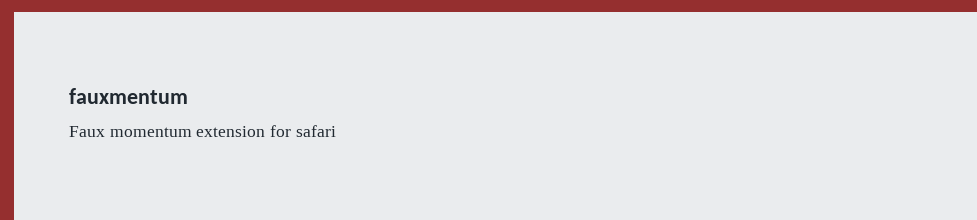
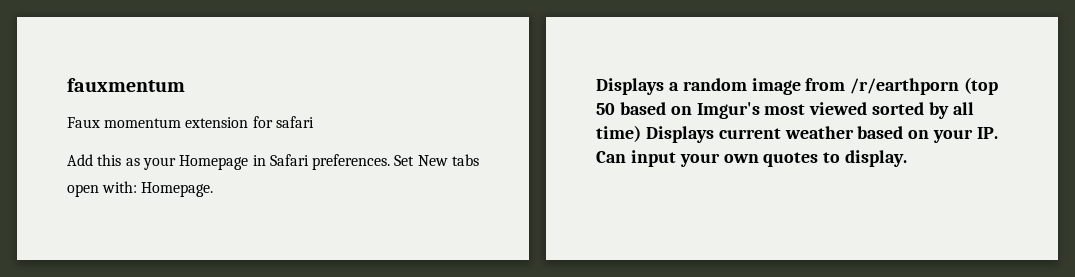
+ Add this as your Homepage in Safari preferences. Set New tabs open with: Homepage.
+ Displays a random image from /r/earthporn (top 50 based on Imgur's most viewed sorted by all time) Displays current weather based on your IP. Can input your own quotes to display.

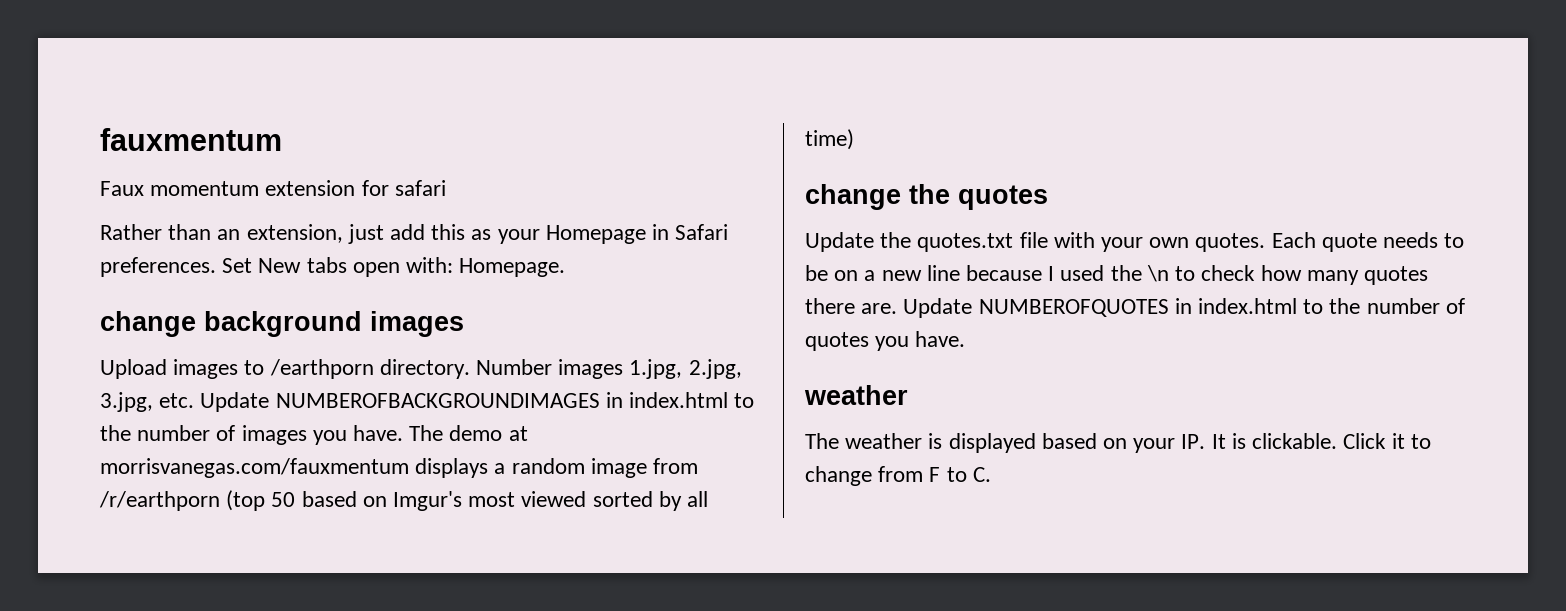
- Add this as your Homepage in Safari preferences.
+ Rather than an extension, just add this as your Homepage in Safari preferences.
- Displays a random image from /r/earthporn (top 50 based on Imgur's most viewed sorted by all time) Displays current weather based on your IP. Can input your own quotes to display.
+ change background images
+ Upload images to /earthporn directory. Number images 1.jpg, 2.jpg, 3.jpg, etc. Update NUMBEROFBACKGROUNDIMAGES in index.html to the number of images you have. The demo at morrisvanegas.com/fauxmentum displays a random image from /r/earthporn (top 50 based on Imgur's most viewed sorted by all time)
+ change the quotes
+ Update the quotes.txt file with your own quotes. Each quote needs to be on a new line because I used the \n to check how many quotes there are. Update NUMBEROFQUOTES in index.html to the number of quotes you have.
+ weather
+ The weather is displayed based on your IP. It is clickable. Click it to change from F to C.

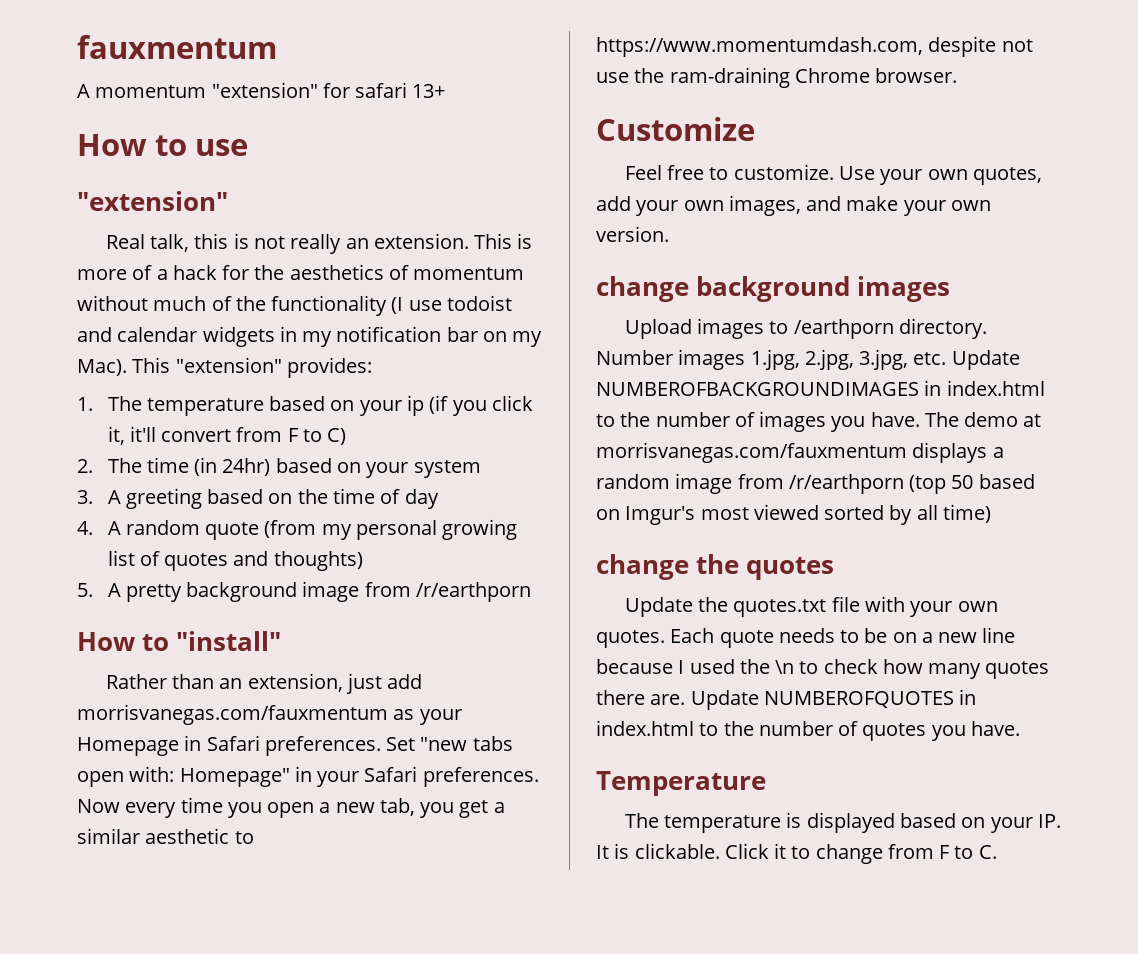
- Faux momentum extension for safari
+ A momentum "extension" for safari 13+
+ How to use
+ "extension"
+ Real talk, this is not really an extension. This is more of a hack for the aesthetics of momentum without much of the functionality (I use todoist and calendar widgets in my notification bar on my Mac). This "extension" provides:
+ 1. The temperature based on your ip (if you click it, it'll convert from F to C)
+ 2. The time (in 24hr) based on your system
+ 3. A greeting based on the time of day
+ 4. A random quote (from my personal growing list of quotes and thoughts)
+ 5. A pretty background image from /r/earthporn
+ How to "install"
- Rather than an extension, just add this as your Homepage in Safari preferences.
+ Rather than an extension, just add morrisvanegas.com/fauxmentum as your Homepage in Safari preferences.
- Set New tabs open with: Homepage.
+ Set "new tabs open with: Homepage" in your Safari preferences. Now every time you open a new tab, you get a similar aesthetic to https://www.momentumdash.com, despite not use the ram-draining Chrome browser.
+ Customize
+ Feel free to customize. Use your own quotes, add your own images, and make your own version.
  Update NUMBEROFQUOTES in index.html to the number of quotes you have.
- weather
- The weather is displayed based on your IP. It is clickable.
+ Temperature
+ The temperature is displayed based on your IP. It is clickable.

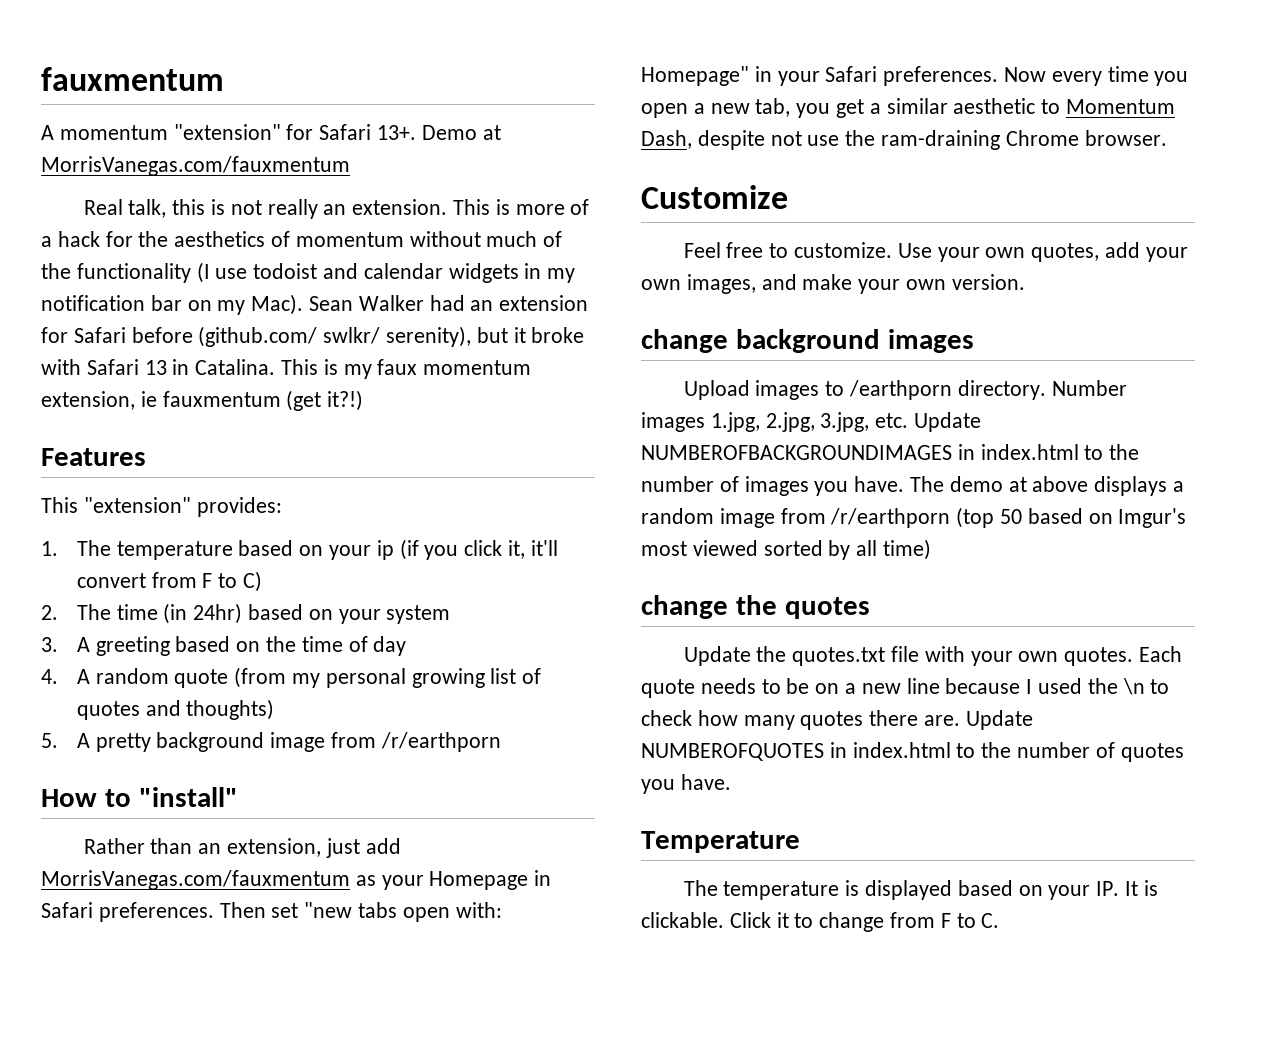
- A momentum "extension" for safari 13+
- How to use
- "extension"
+ A momentum "extension" for Safari 13+. Demo at MorrisVanegas.com/fauxmentum
- This is more of a hack for the aesthetics of momentum without much of the functionality (I use todoist and calendar widgets in my notification bar on my Mac). This "extension" provides:
+ This is more of a hack for the aesthetics of momentum without much of the functionality (I use todoist and calendar widgets in my notification bar on my Mac). Sean Walker had an extension for Safari before (github.com/ swlkr/ serenity), but it broke with Safari 13 in Catalina. This is my faux momentum extension, ie fauxmentum (get it?!)
+ Features
+ This "extension" provides:
- Rather than an extension, just add morrisvanegas.com/fauxmentum as your Homepage in Safari preferences.
+ Rather than an extension, just add MorrisVanegas.com/fauxmentum as your Homepage in Safari preferences.
- Set "new tabs open with: Homepage" in your Safari preferences.
+ Then set "new tabs open with: Homepage" in your Safari preferences.
- Now every time you open a new tab, you get a similar aesthetic to https://www.momentumdash.com, despite not use the ram-draining Chrome browser.
+ Now every time you open a new tab, you get a similar aesthetic to Momentum Dash, despite not use the ram-draining Chrome browser.
- The demo at morrisvanegas.com/fauxmentum displays a random image from /r/earthporn (top 50 based on Imgur's most viewed sorted by all time)
+ The demo at above displays a random image from /r/earthporn (top 50 based on Imgur's most viewed sorted by all time)

